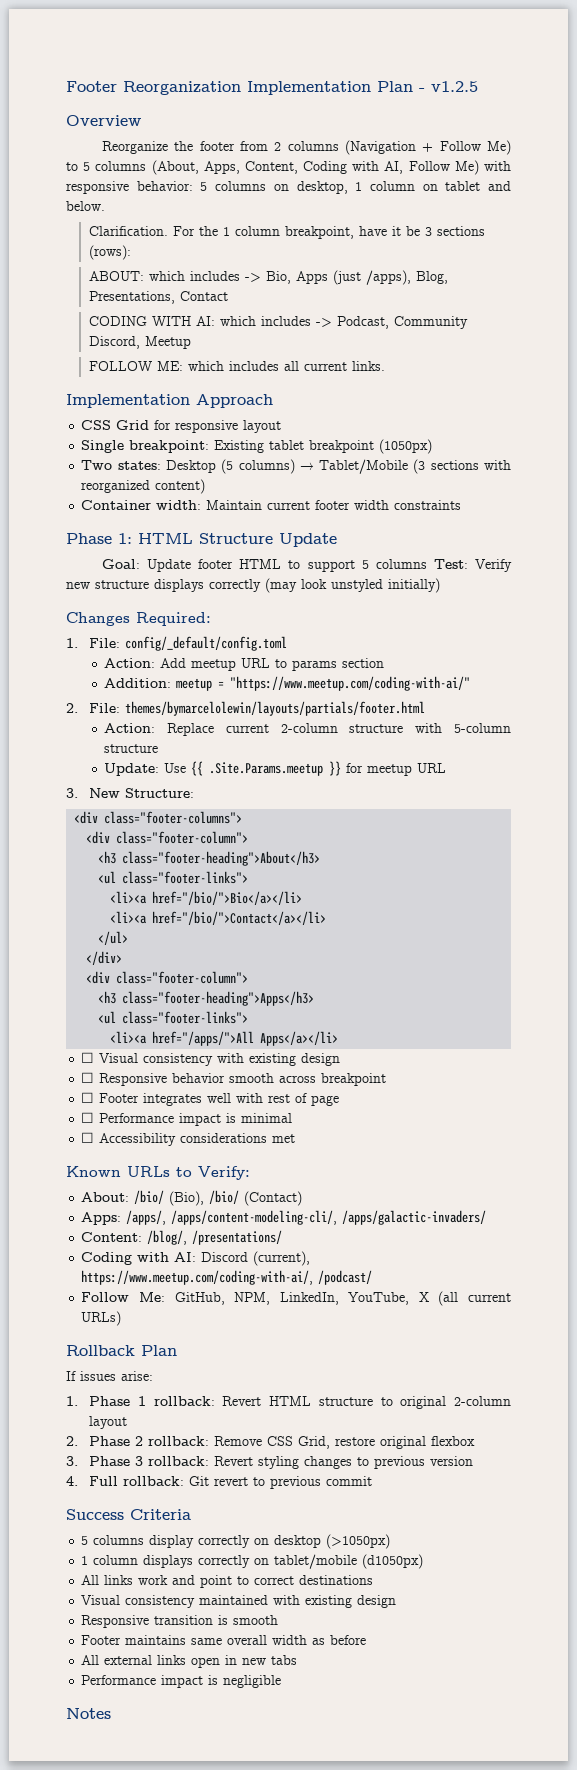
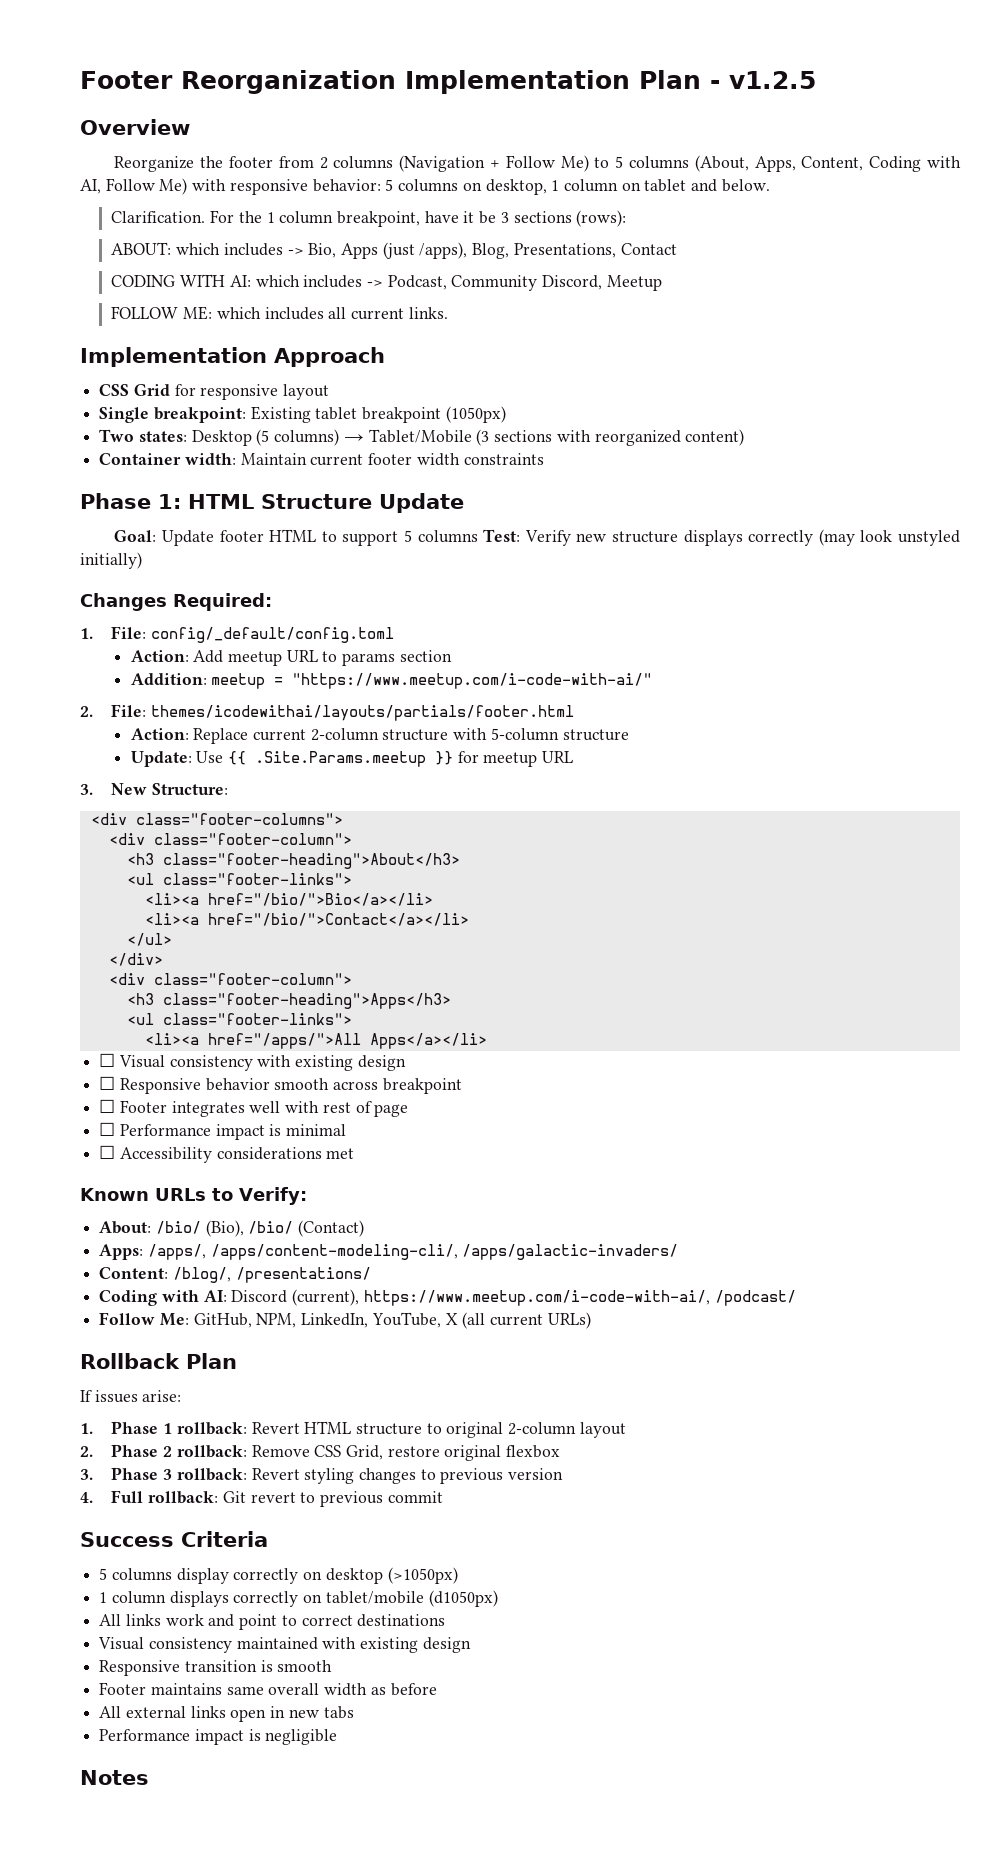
- Addition: meetup = "https://www.meetup.com/coding-with-ai/"
+ Addition: meetup = "https://www.meetup.com/i-code-with-ai/"
- 2. File: themes/bymarcelolewin/layouts/partials/footer.html
+ 2. File: themes/icodewithai/layouts/partials/footer.html
- Coding with AI: Discord (current), https://www.meetup.com/coding-with-ai/, /podcast/
+ Coding with AI: Discord (current), https://www.meetup.com/i-code-with-ai/, /podcast/

